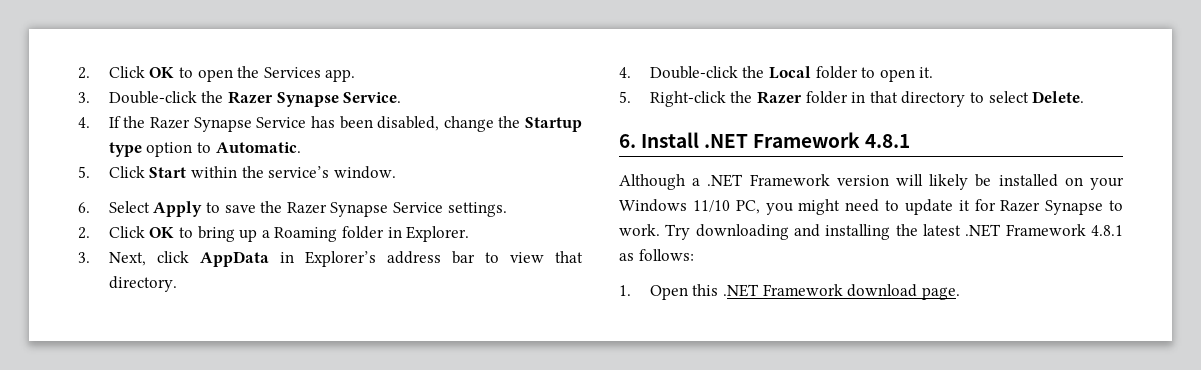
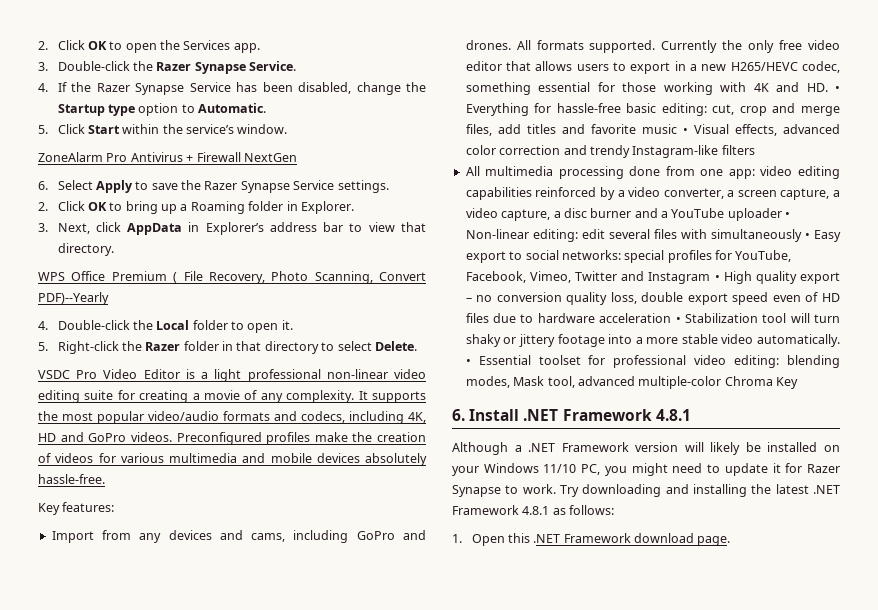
+ ZoneAlarm Pro Antivirus + Firewall NextGen
+ WPS Office Premium ( File Recovery, Photo Scanning, Convert PDF)--Yearly
+ VSDC Pro Video Editor is a light professional non-linear video editing suite for creating a movie of any complexity. It supports the most popular video/audio formats and codecs, including 4K, HD and GoPro videos. Preconfigured profiles make the creation of videos for various multimedia and mobile devices absolutely hassle-free.
+ Key features:
+ Import from any devices and cams, including GoPro and drones. All formats supported. Сurrently the only free video editor that allows users to export in a new H265/HEVC codec, something essential for those working with 4K and HD. • Everything for hassle-free basic editing: cut, crop and merge files, add titles and favorite music • Visual effects, advanced color correction and trendy Instagram-like filters
+ All multimedia processing done from one app: video editing capabilities reinforced by a video converter, a screen capture, a video capture, a disc burner and a YouTube uploader • Non-linear editing: edit several files with simultaneously • Easy export to social networks: special profiles for YouTube, Facebook, Vimeo, Twitter and Instagram • High quality export – no conversion quality loss, double export speed even of HD files due to hardware acceleration • Stabilization tool will turn shaky or jittery footage into a more stable video automatically. • Essential toolset for professional video editing: blending modes, Mask tool, advanced multiple-color Chroma Key

